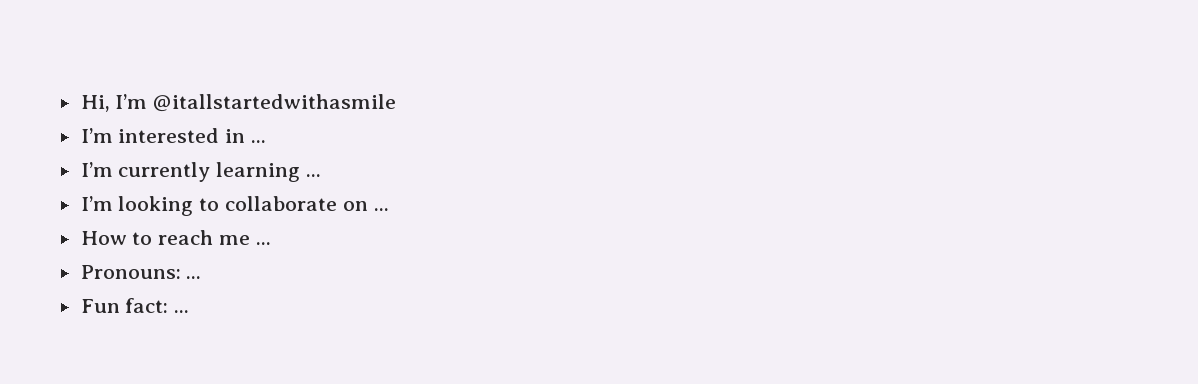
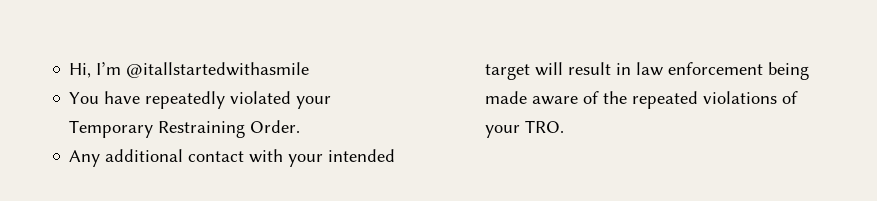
- I’m interested in ...
- I’m currently learning ...
- I’m looking to collaborate on ...
- How to reach me ...
- Pronouns: ...
- Fun fact: ...
+ You have repeatedly violated your Temporary Restraining Order.
+ Any additional contact with your intended target will result in law enforcement being made aware of the repeated violations of your TRO.

